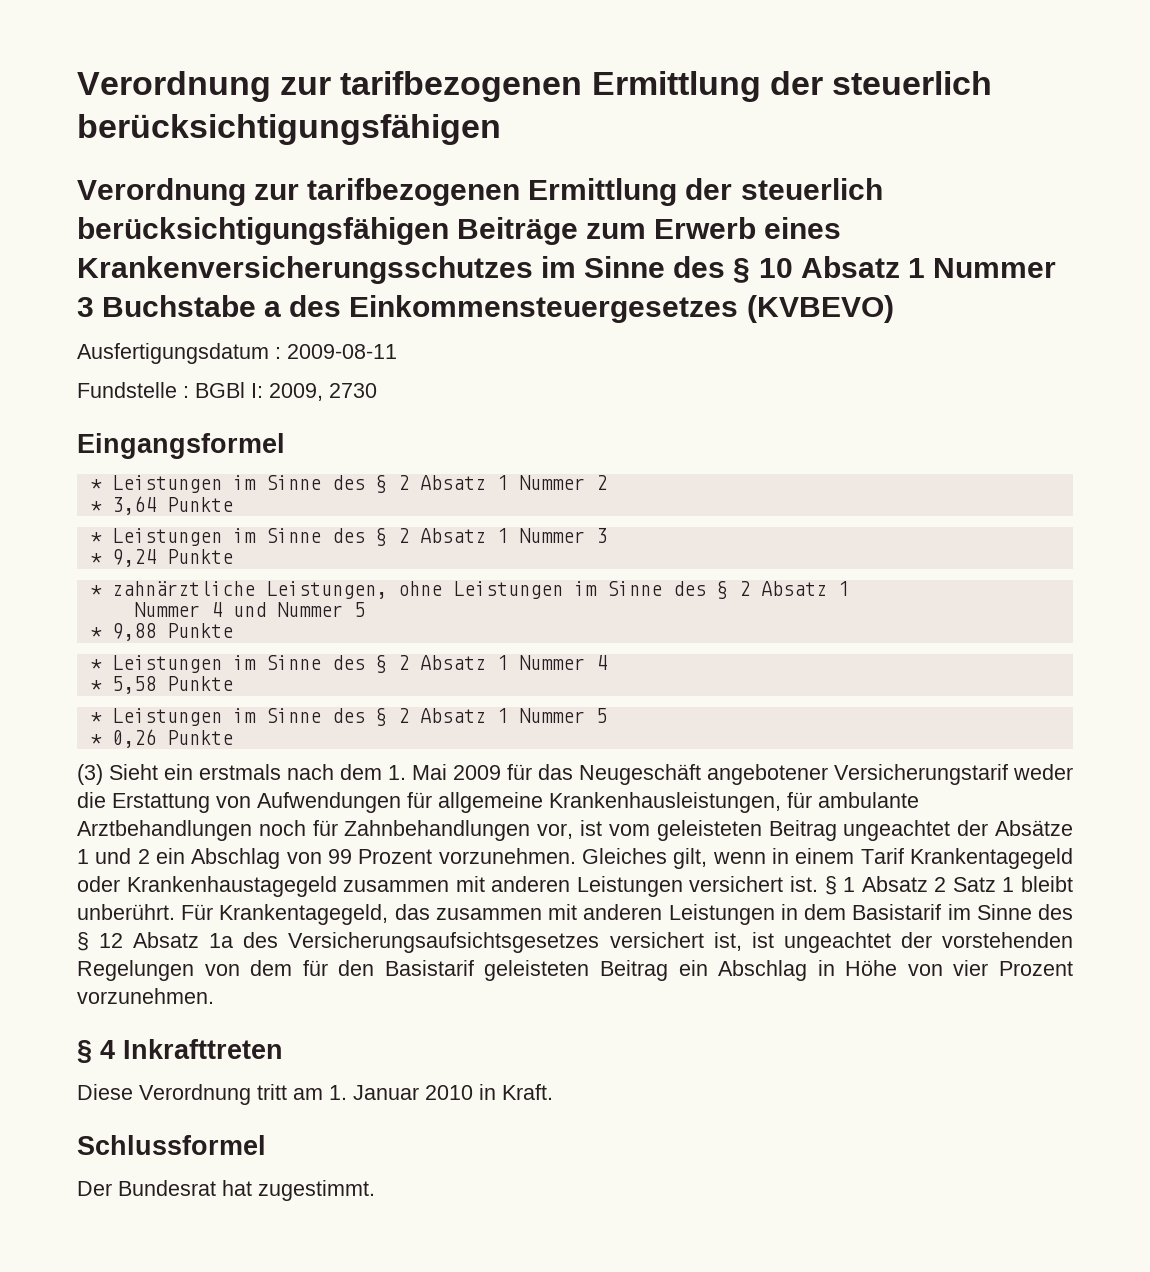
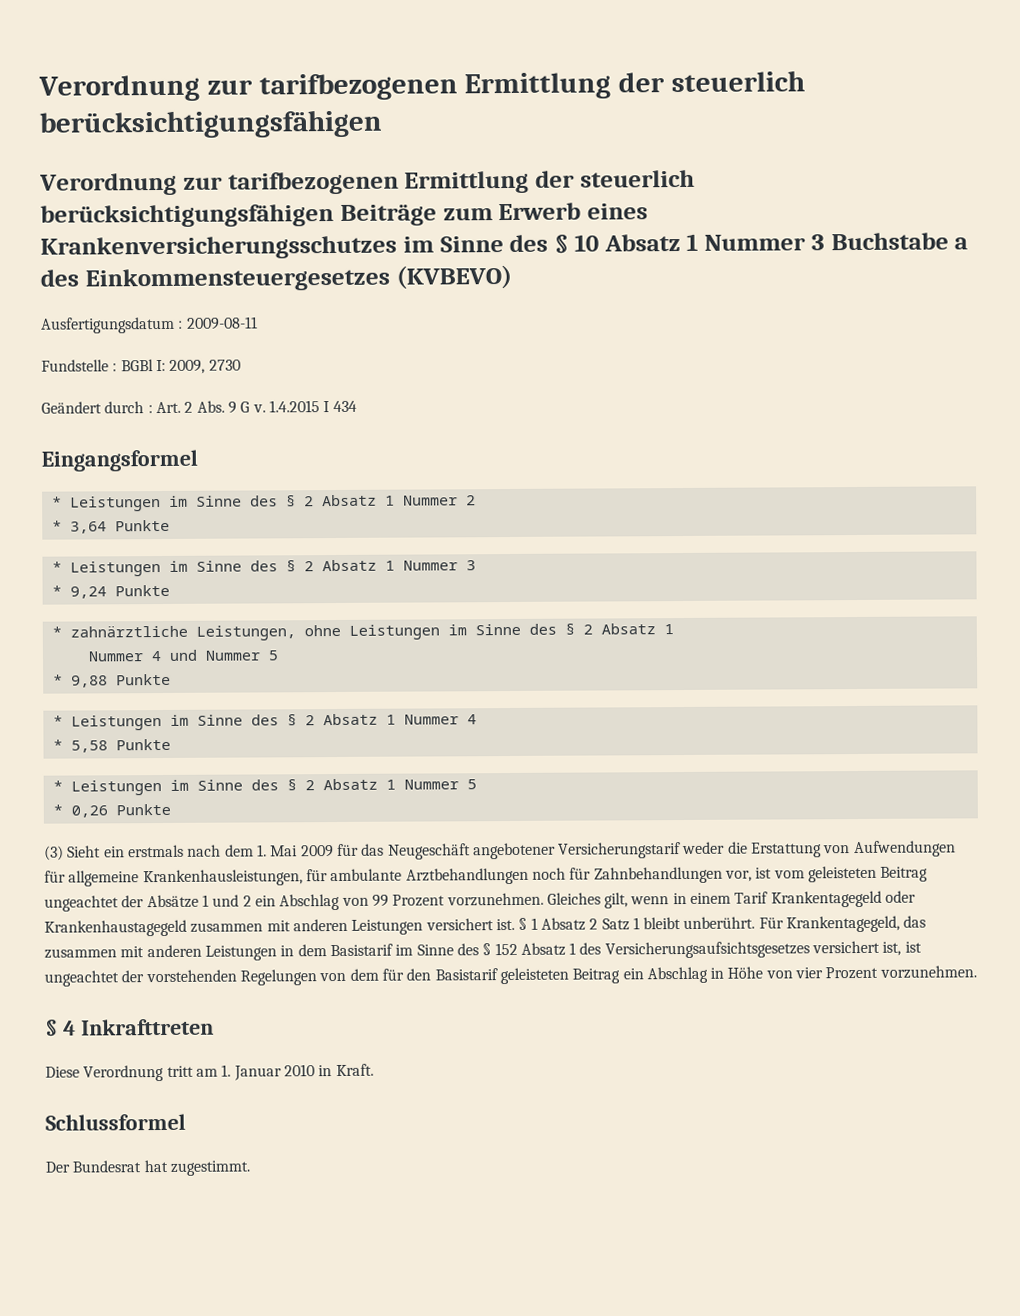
+ Geändert durch : Art. 2 Abs. 9 G v. 1.4.2015 I 434
- Für Krankentagegeld, das zusammen mit anderen Leistungen in dem Basistarif im Sinne des § 12 Absatz 1a des Versicherungsaufsichtsgesetzes versichert ist, ist ungeachtet der vorstehenden Regelungen von dem für den Basistarif geleisteten Beitrag ein Abschlag in Höhe von vier Prozent vorzunehmen.
+ Für Krankentagegeld, das zusammen mit anderen Leistungen in dem Basistarif im Sinne des § 152 Absatz 1 des Versicherungsaufsichtsgesetzes versichert ist, ist ungeachtet der vorstehenden Regelungen von dem für den Basistarif geleisteten Beitrag ein Abschlag in Höhe von vier Prozent vorzunehmen.

